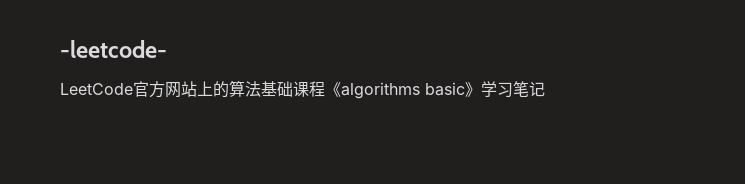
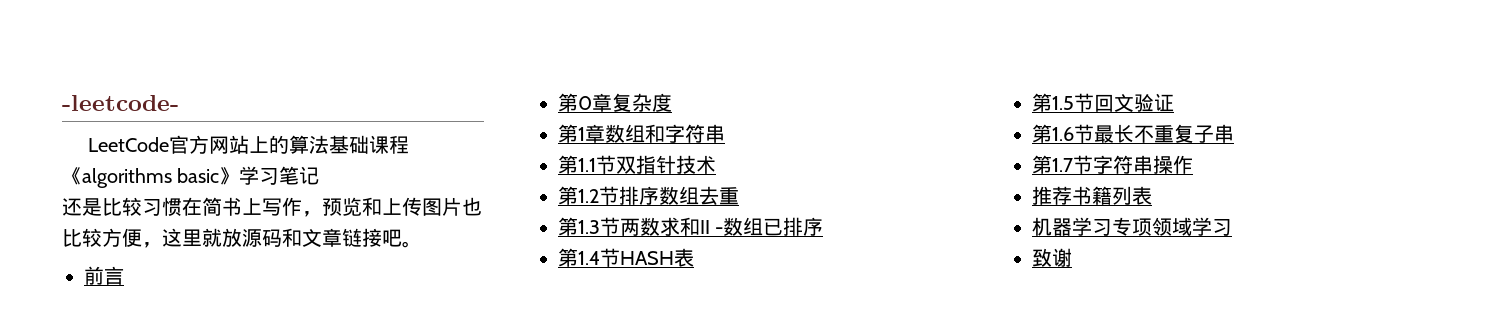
+ 还是比较习惯在简书上写作，预览和上传图片也比较方便，这里就放源码和文章链接吧。
+ 前言
+ 第0章复杂度
+ 第1章数组和字符串
+ 第1.1节双指针技术
+ 第1.2节排序数组去重
+ 第1.3节两数求和II -数组已排序
+ 第1.4节HASH表
+ 第1.5节回文验证
+ 第1.6节最长不重复子串
+ 第1.7节字符串操作
+ 推荐书籍列表
+ 机器学习专项领域学习
+ 致谢

